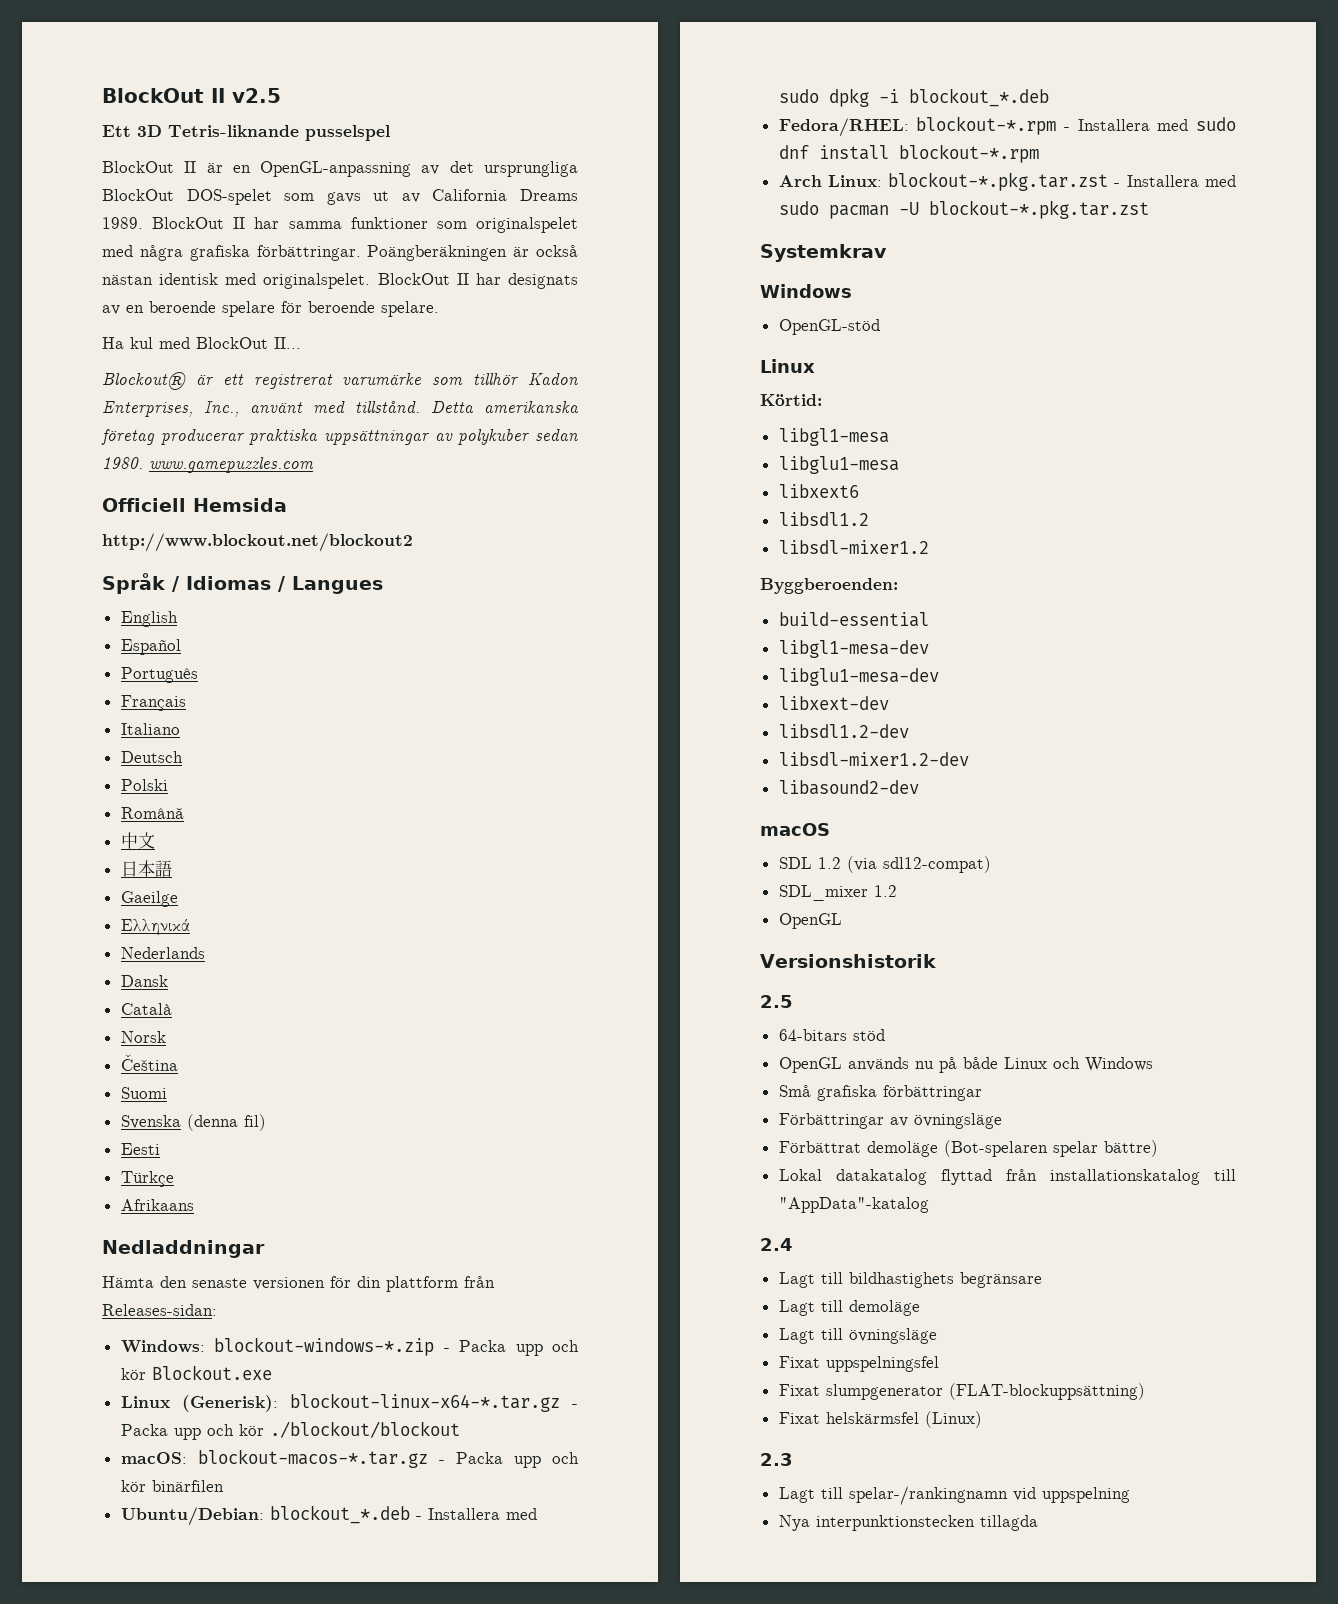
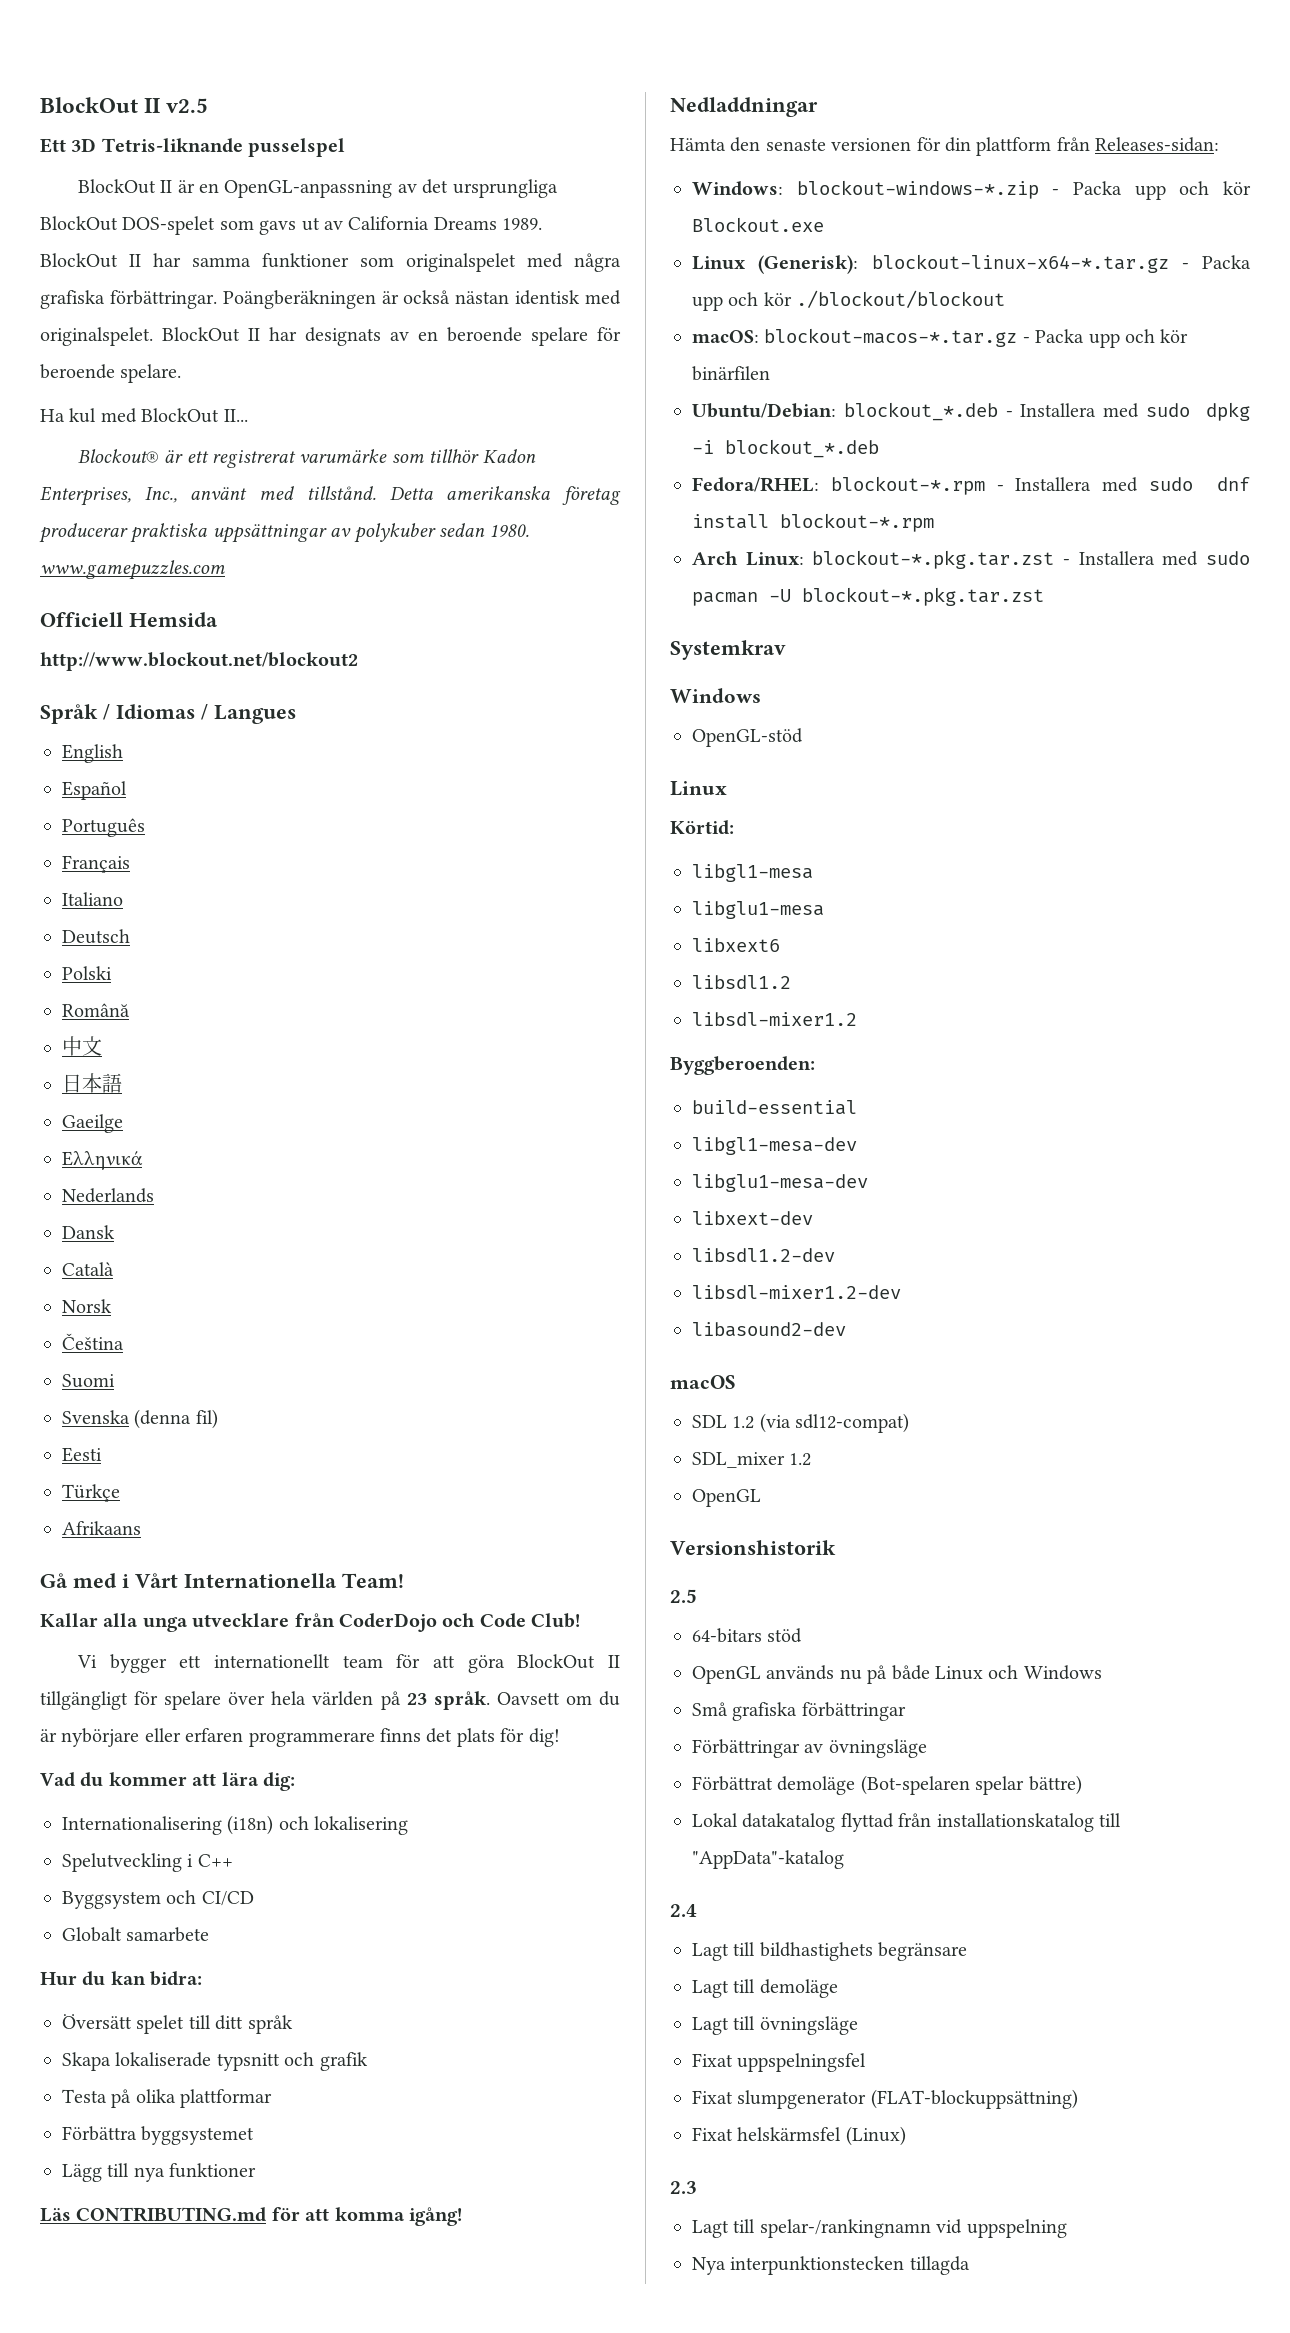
+ Gå med i Vårt Internationella Team!
+ Kallar alla unga utvecklare från CoderDojo och Code Club!
+ Vi bygger ett internationellt team för att göra BlockOut II tillgängligt för spelare över hela världen på 23 språk. Oavsett om du är nybörjare eller erfaren programmerare finns det plats för dig!
+ Vad du kommer att lära dig:
+ Internationalisering (i18n) och lokalisering
+ Spelutveckling i C++
+ Byggsystem och CI/CD
+ Globalt samarbete
+ Hur du kan bidra:
+ Översätt spelet till ditt språk
+ Skapa lokaliserade typsnitt och grafik
+ Testa på olika plattformar
+ Förbättra byggsystemet
+ Lägg till nya funktioner
+ Läs CONTRIBUTING.md för att komma igång!

